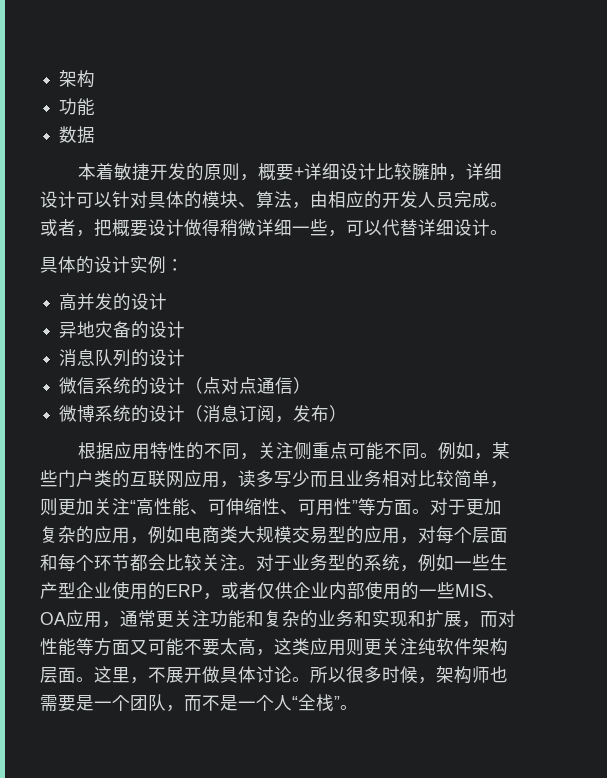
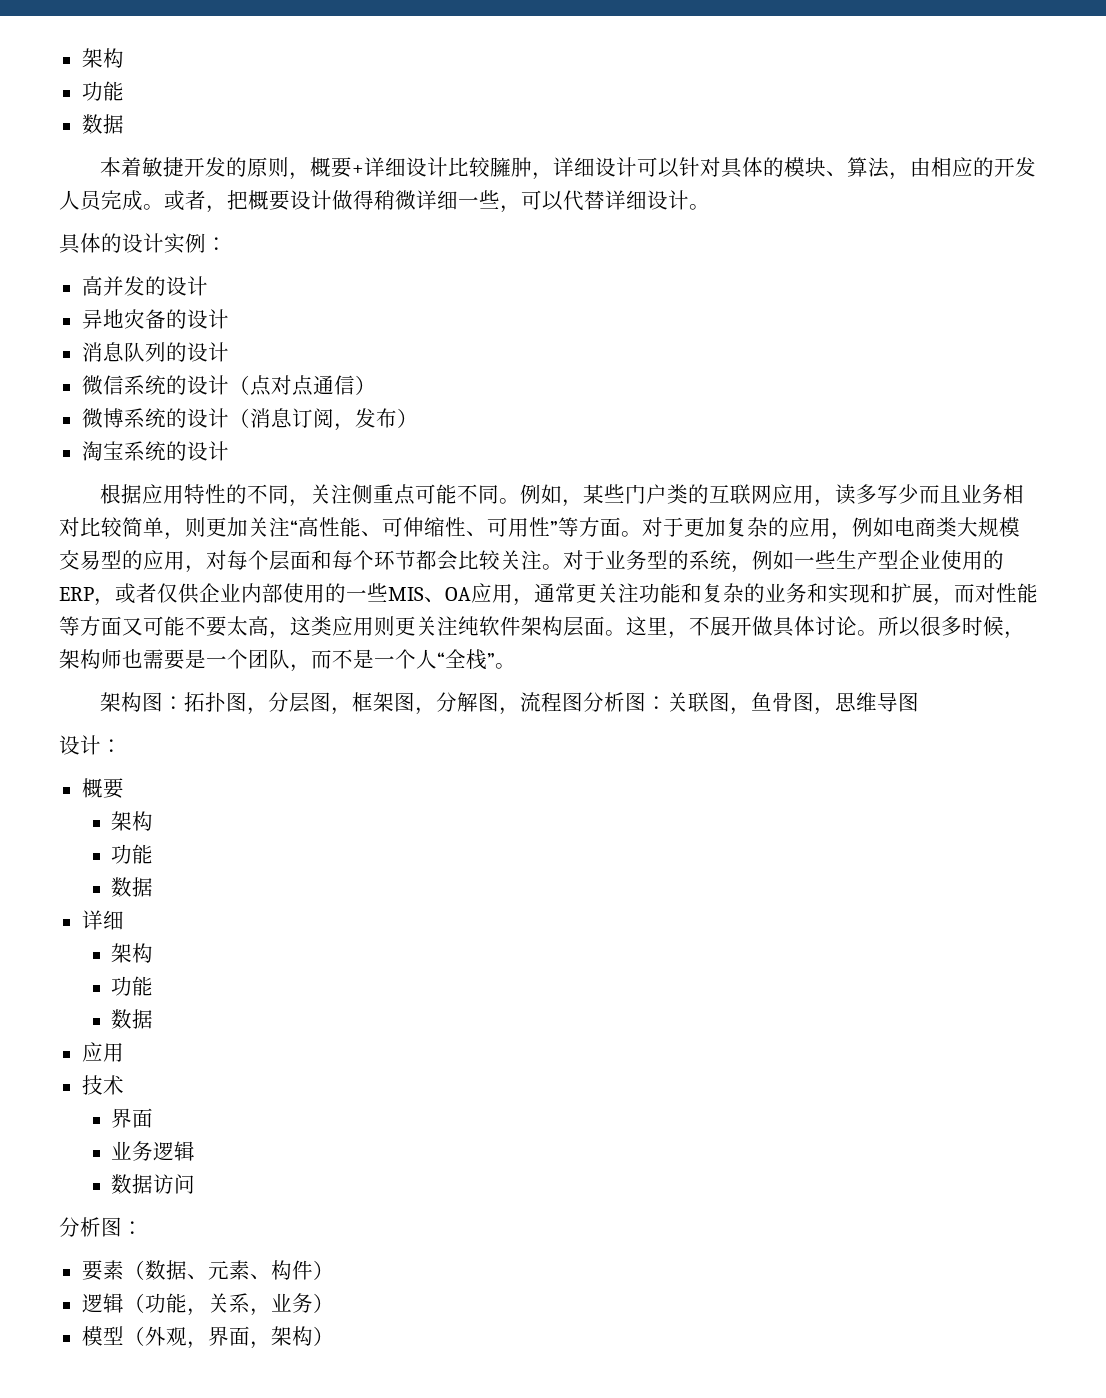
+ 淘宝系统的设计
+ 架构图：拓扑图，分层图，框架图，分解图，流程图分析图：关联图，鱼骨图，思维导图
+ 设计：
+ 概要
+ 架构
+ 功能
+ 数据
+ 详细
+ 架构
+ 功能
+ 数据
+ 应用
+ 技术
+ 界面
+ 业务逻辑
+ 数据访问
+ 分析图：
+ 要素（数据、元素、构件）
+ 逻辑（功能，关系，业务）
+ 模型（外观，界面，架构）

